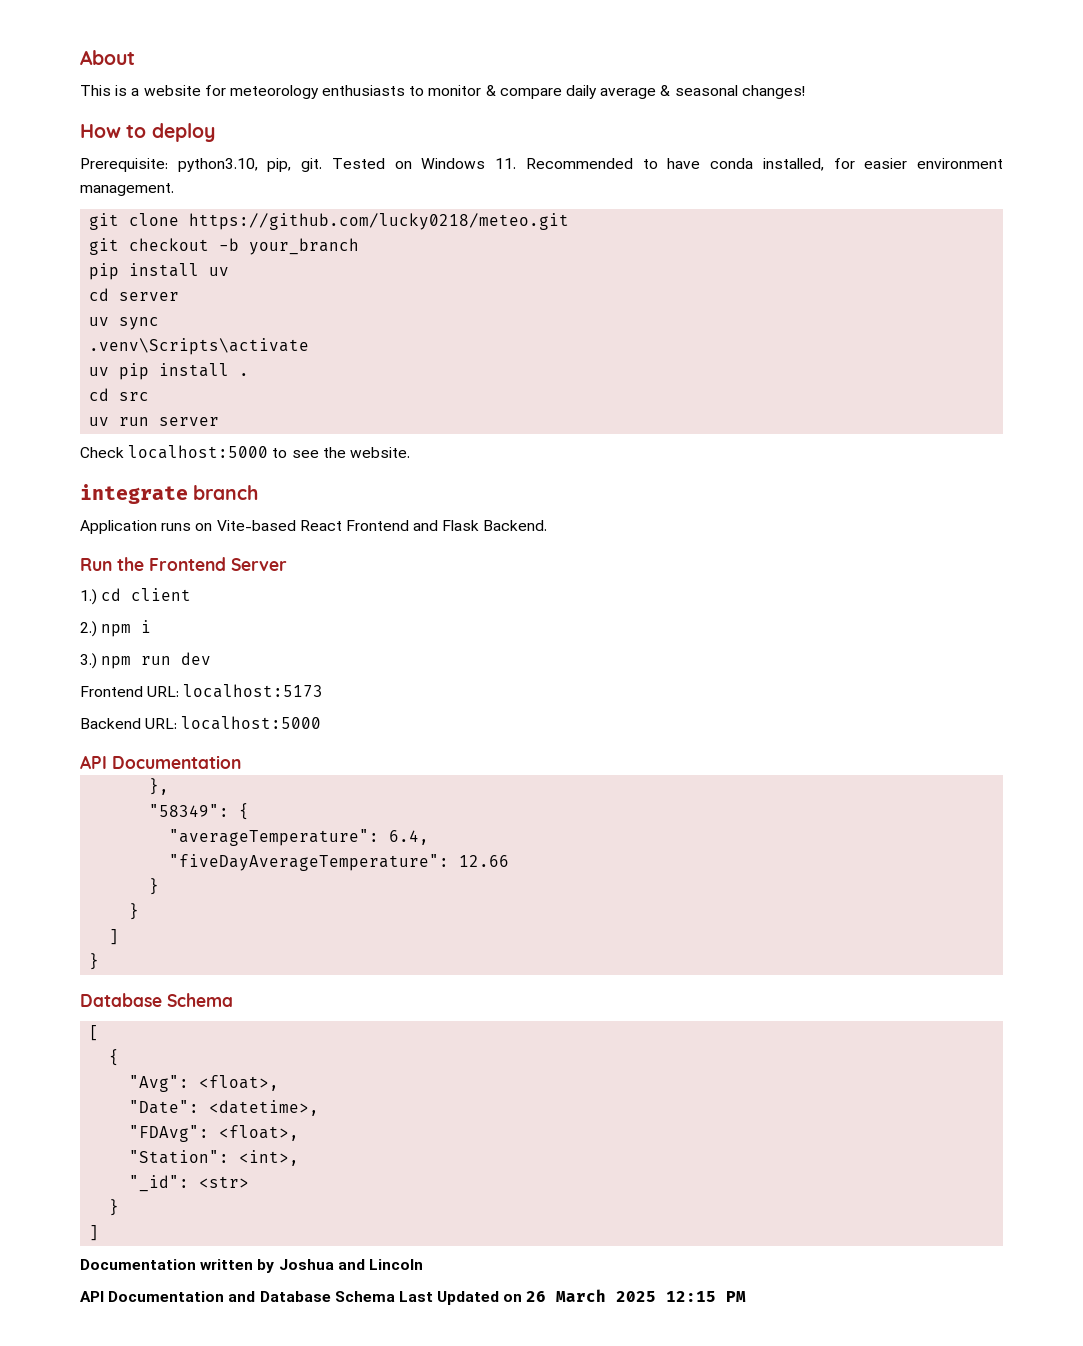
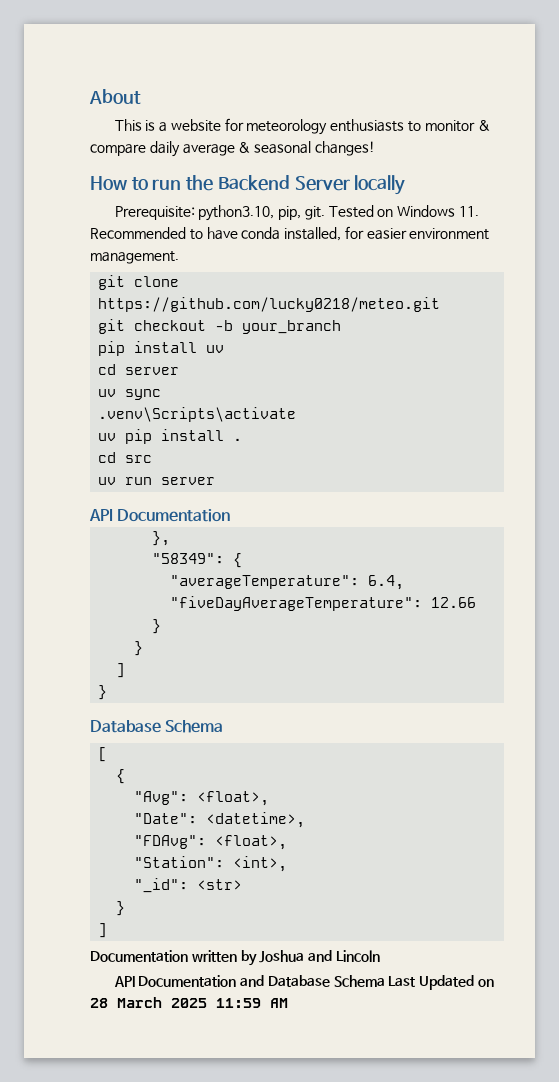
- How to deploy
+ How to run the Backend Server locally
- Check localhost:5000 to see the website.
- integrate branch
- Application runs on Vite-based React Frontend and Flask Backend.
- Run the Frontend Server
- 1.) cd client
- 2.) npm i
- 3.) npm run dev
- Frontend URL: localhost:5173
- Backend URL: localhost:5000
- API Documentation and Database Schema Last Updated on 26 March 2025 12:15 PM
+ API Documentation and Database Schema Last Updated on 28 March 2025 11:59 AM

